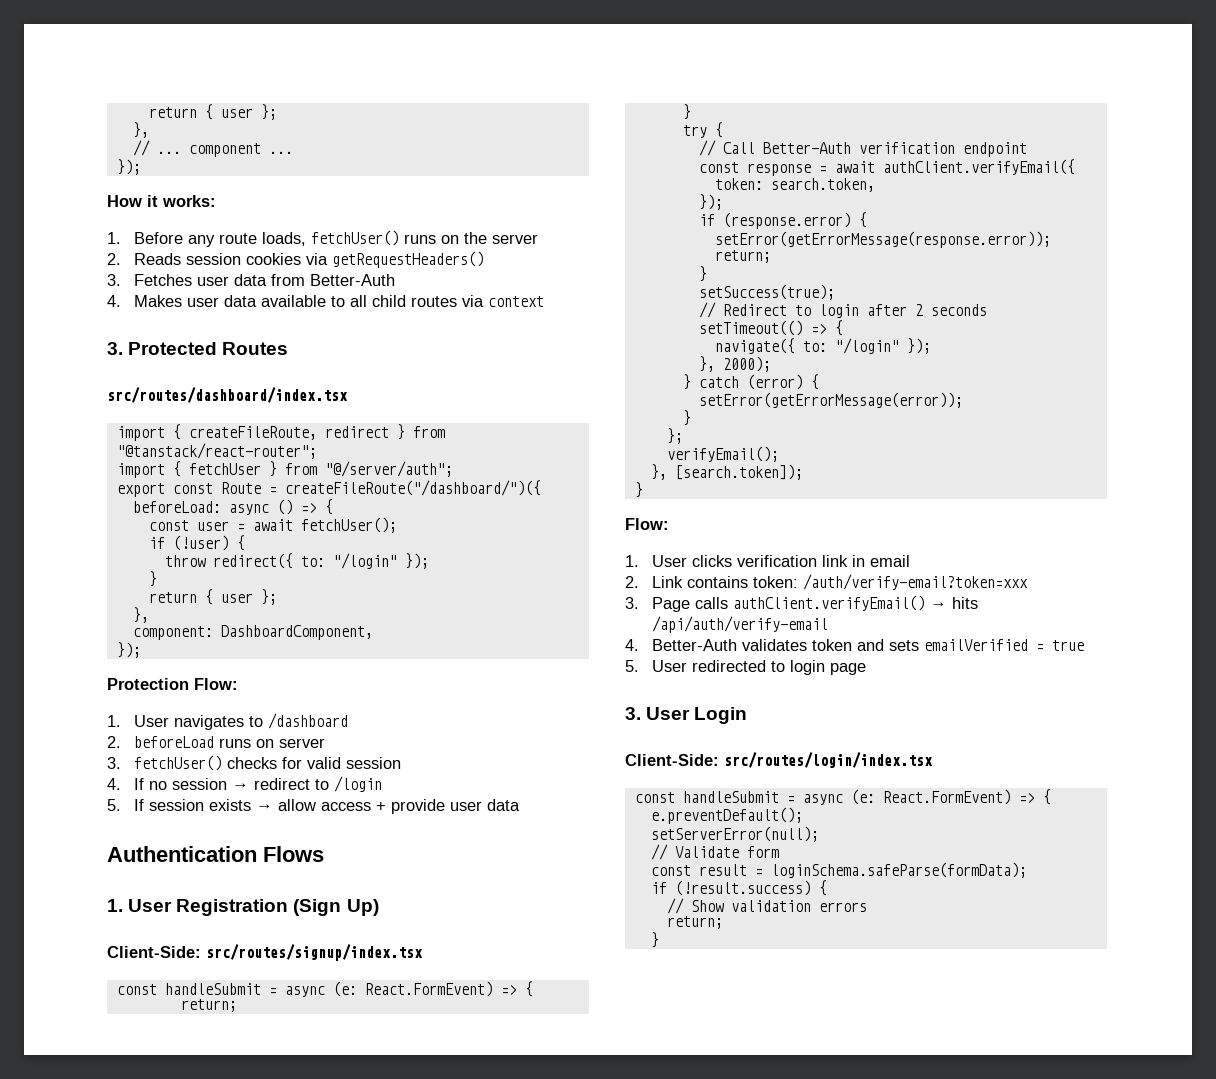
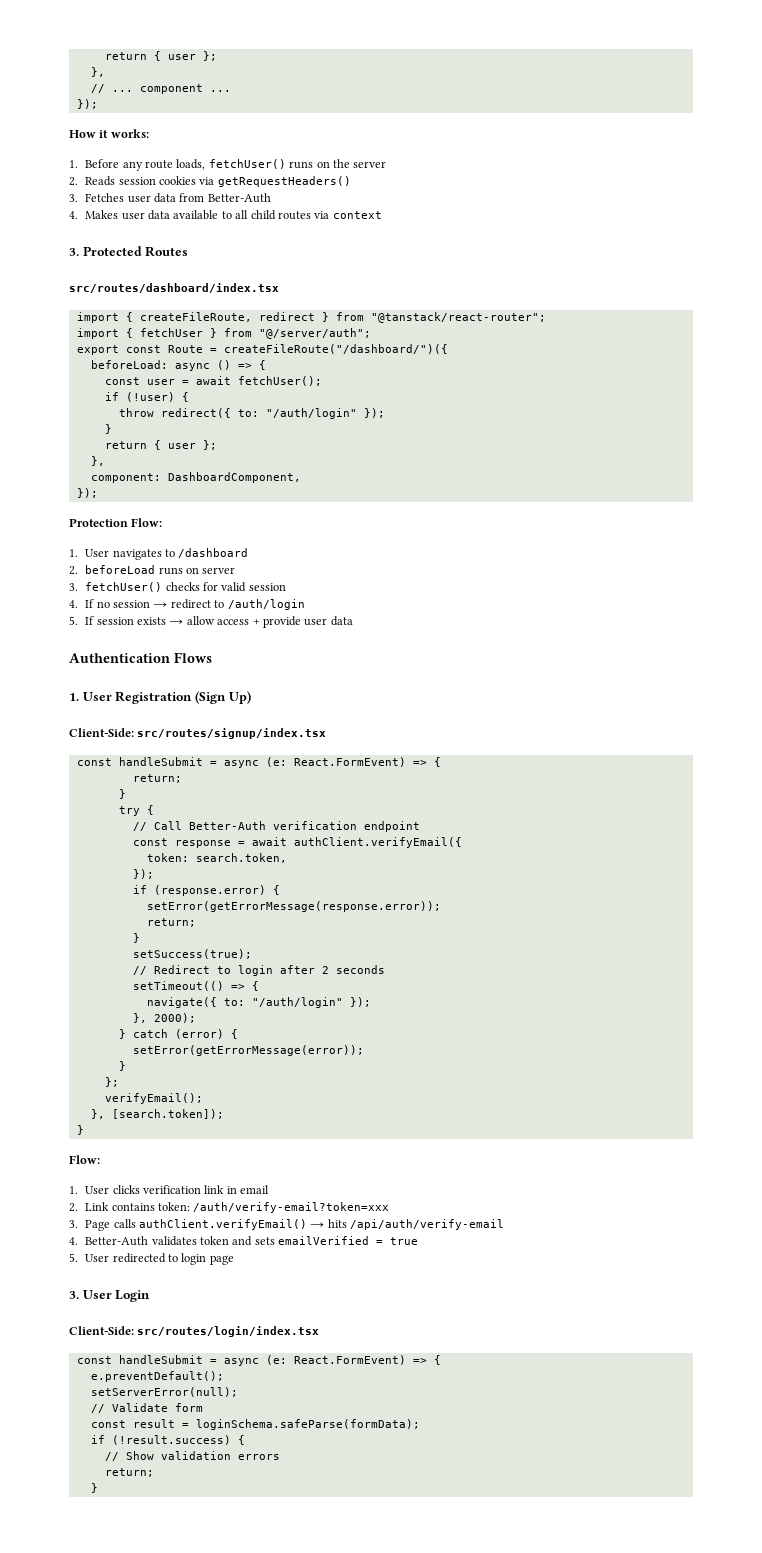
- throw redirect({ to: "/login" });
+ throw redirect({ to: "/auth/login" });
- 4. If no session → redirect to /login
+ 4. If no session → redirect to /auth/login
- navigate({ to: "/login" });
+ navigate({ to: "/auth/login" });

